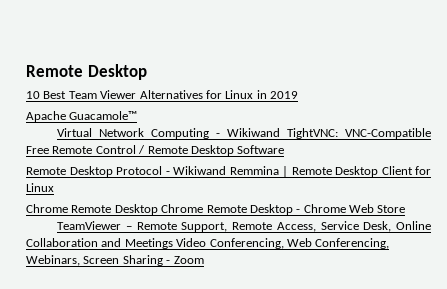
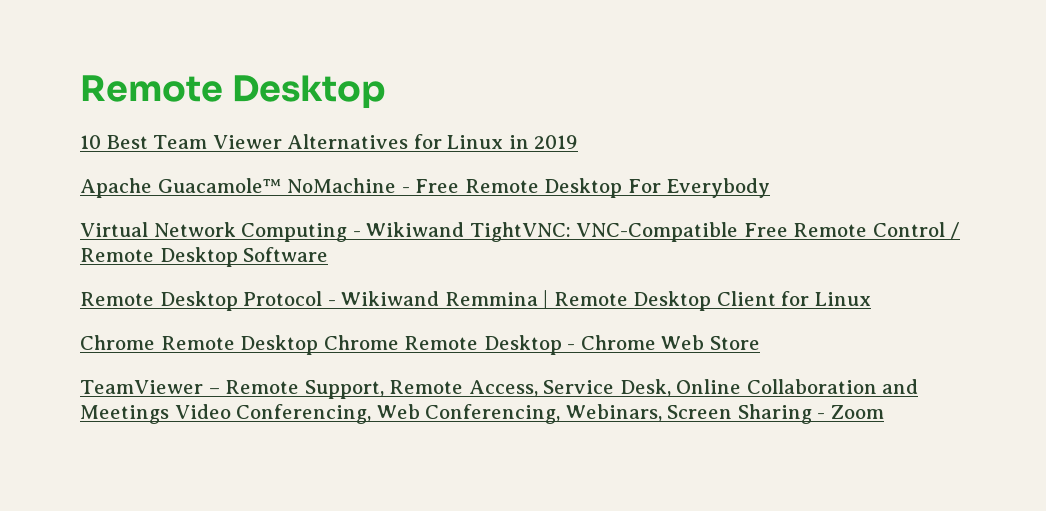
- Apache Guacamole™
+ Apache Guacamole™ NoMachine - Free Remote Desktop For Everybody

